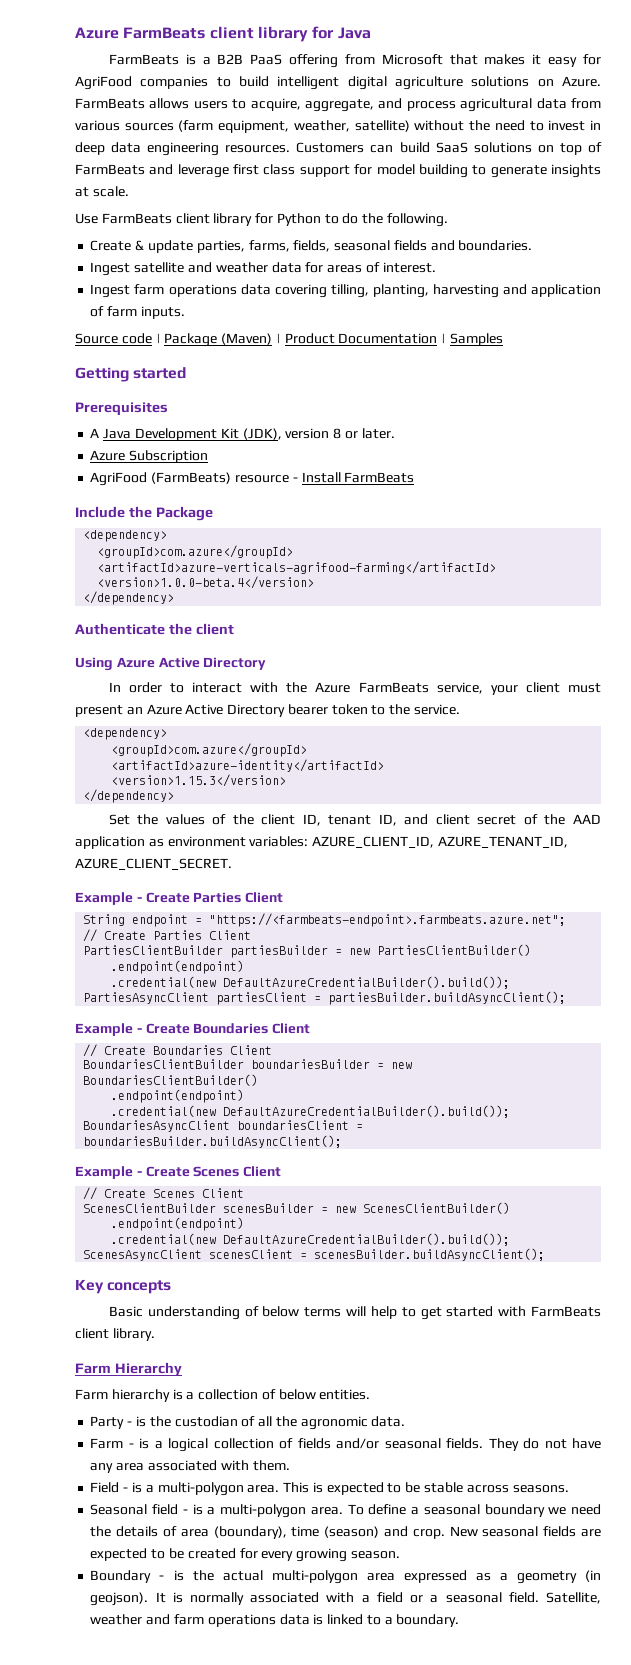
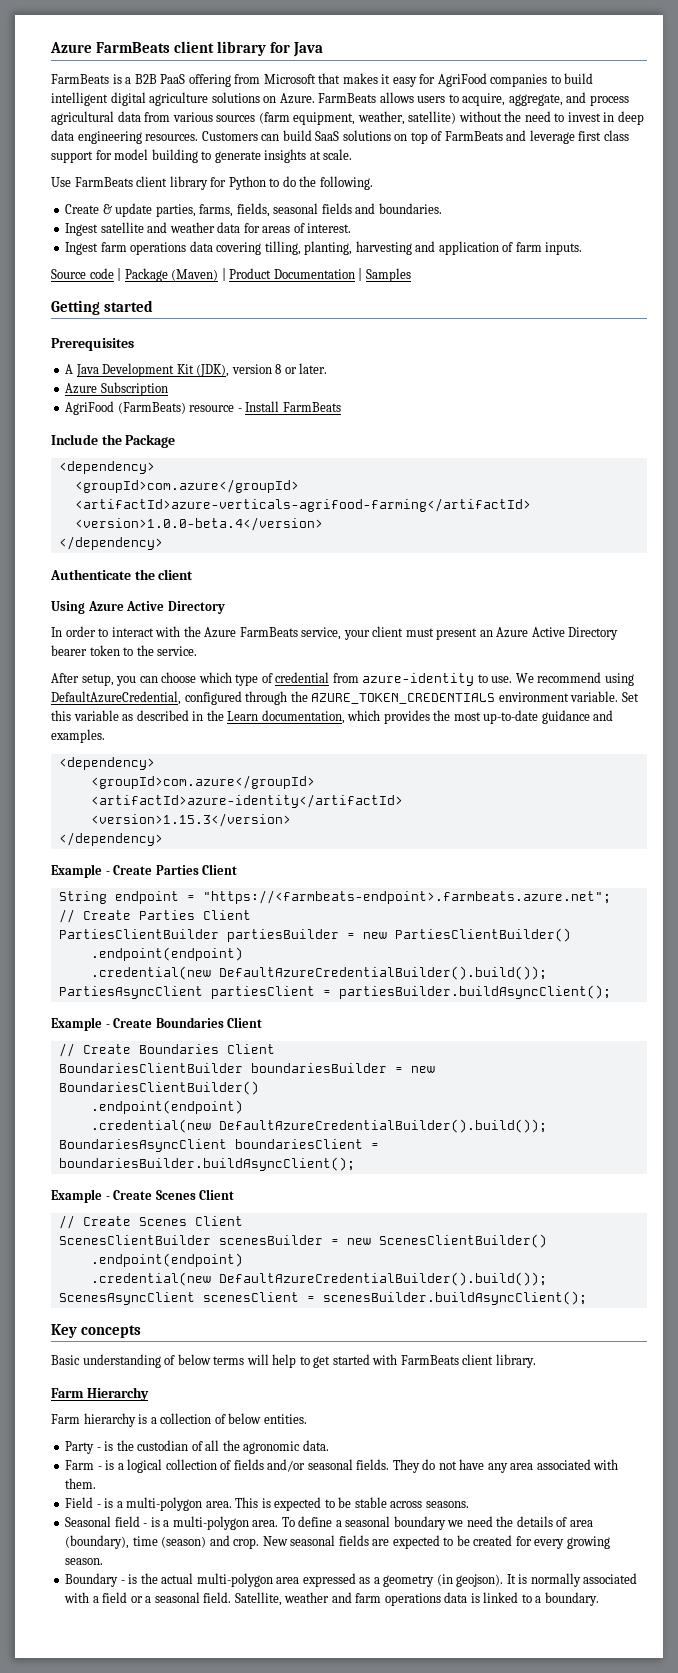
+ After setup, you can choose which type of credential from azure-identity to use. We recommend using DefaultAzureCredential, configured through the AZURE_TOKEN_CREDENTIALS environment variable. Set this variable as described in the Learn documentation, which provides the most up-to-date guidance and examples.
- Set the values of the client ID, tenant ID, and client secret of the AAD application as environment variables: AZURE_CLIENT_ID, AZURE_TENANT_ID, AZURE_CLIENT_SECRET.

